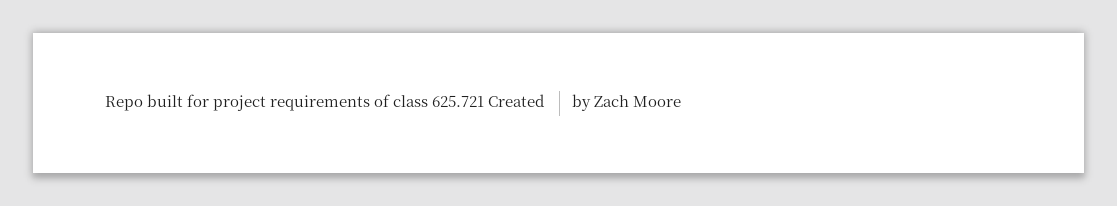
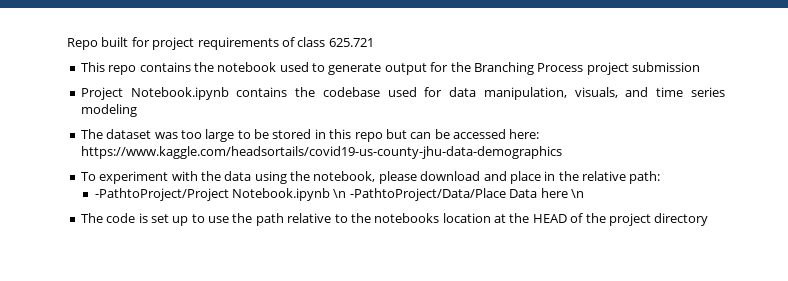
- Repo built for project requirements of class 625.721 Created by Zach Moore
+ Repo built for project requirements of class 625.721
+ This repo contains the notebook used to generate output for the Branching Process project submission
+ Project Notebook.ipynb contains the codebase used for data manipulation, visuals, and time series modeling
+ The dataset was too large to be stored in this repo but can be accessed here: https://www.kaggle.com/headsortails/covid19-us-county-jhu-data-demographics
+ To experiment with the data using the notebook, please download and place in the relative path:
+ -PathtoProject/Project Notebook.ipynb \n -PathtoProject/Data/Place Data here \n
+ The code is set up to use the path relative to the notebooks location at the HEAD of the project directory

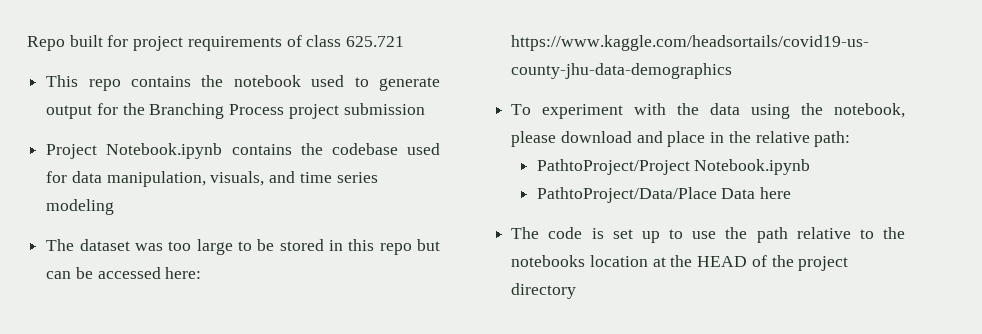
- -PathtoProject/Project Notebook.ipynb \n -PathtoProject/Data/Place Data here \n
+ PathtoProject/Project Notebook.ipynb
+ PathtoProject/Data/Place Data here

